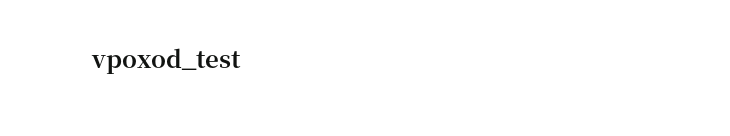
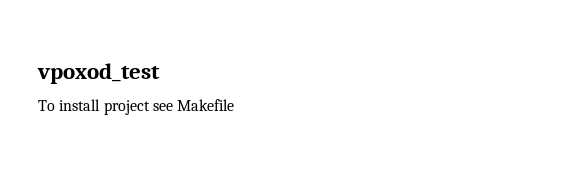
+ To install project see Makefile

